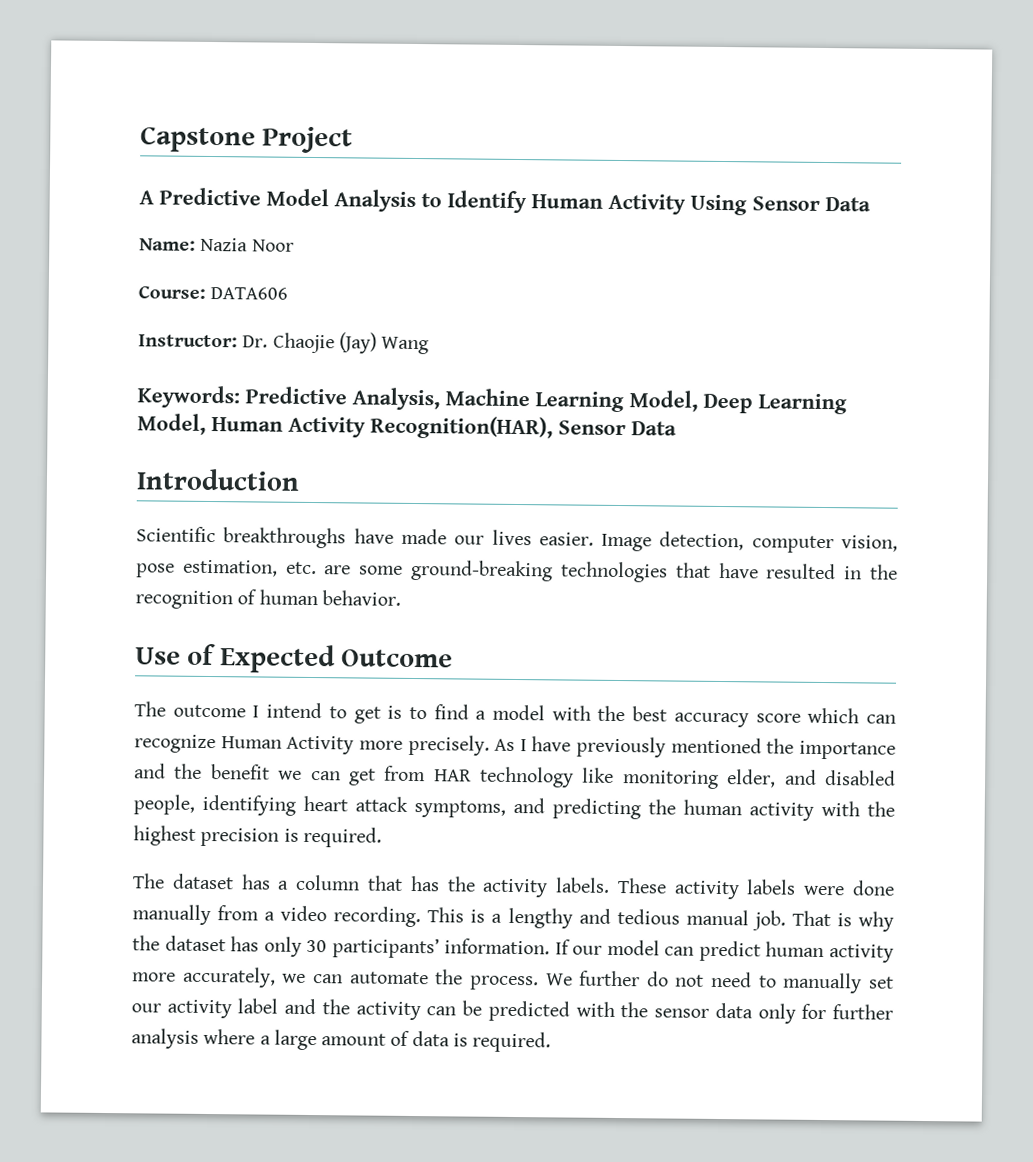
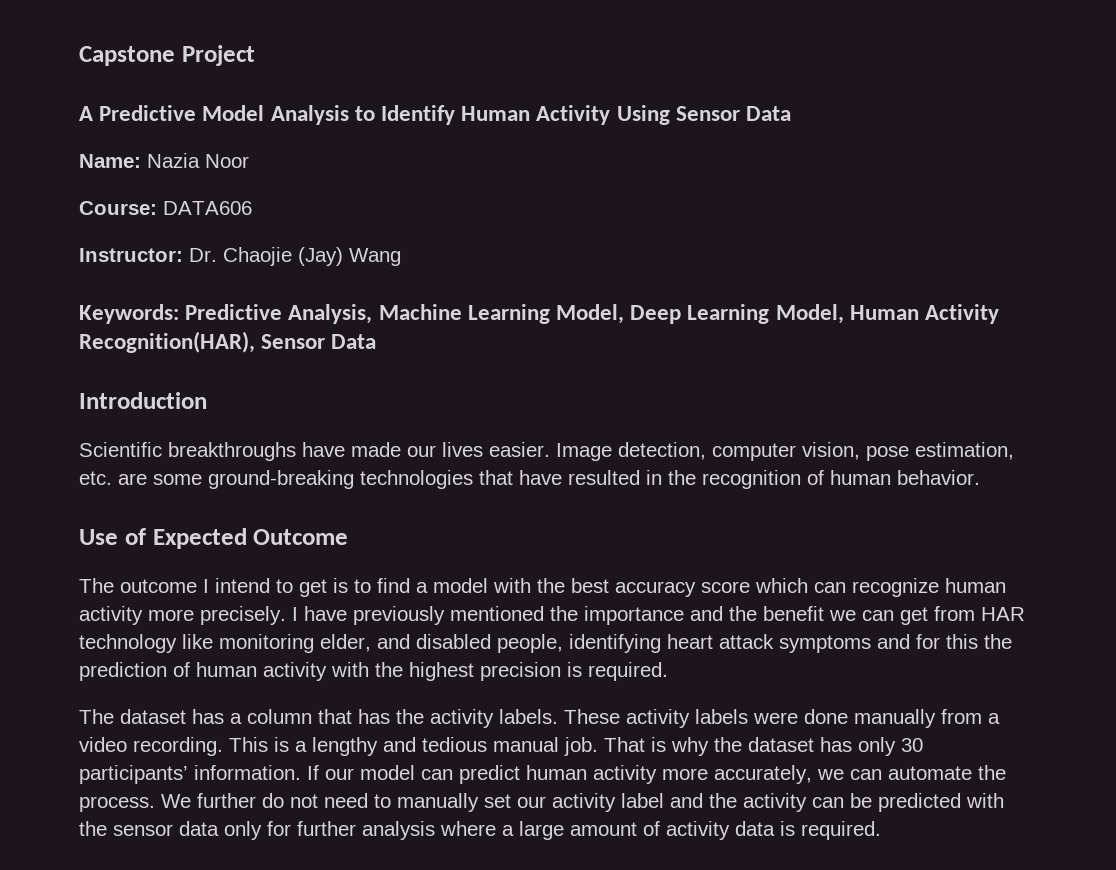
- The outcome I intend to get is to find a model with the best accuracy score which can recognize Human Activity more precisely.
+ The outcome I intend to get is to find a model with the best accuracy score which can recognize human activity more precisely.
- As I have previously mentioned the importance and the benefit we can get from HAR technology like monitoring elder, and disabled people, identifying heart attack symptoms, and predicting the human activity with the highest precision is required.
+ I have previously mentioned the importance and the benefit we can get from HAR technology like monitoring elder, and disabled people, identifying heart attack symptoms and for this the prediction of human activity with the highest precision is required.
- We further do not need to manually set our activity label and the activity can be predicted with the sensor data only for further analysis where a large amount of data is required.
+ We further do not need to manually set our activity label and the activity can be predicted with the sensor data only for further analysis where a large amount of activity data is required.

